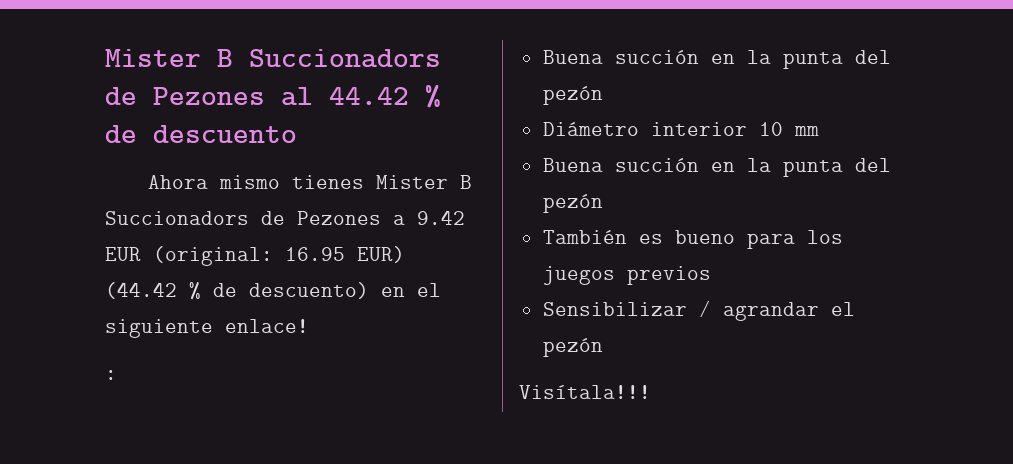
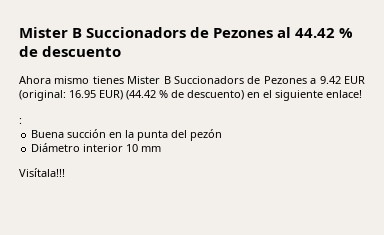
  Diámetro interior 10 mm
- Buena succión en la punta del pezón
- También es bueno para los juegos previos
- Sensibilizar / agrandar el pezón

